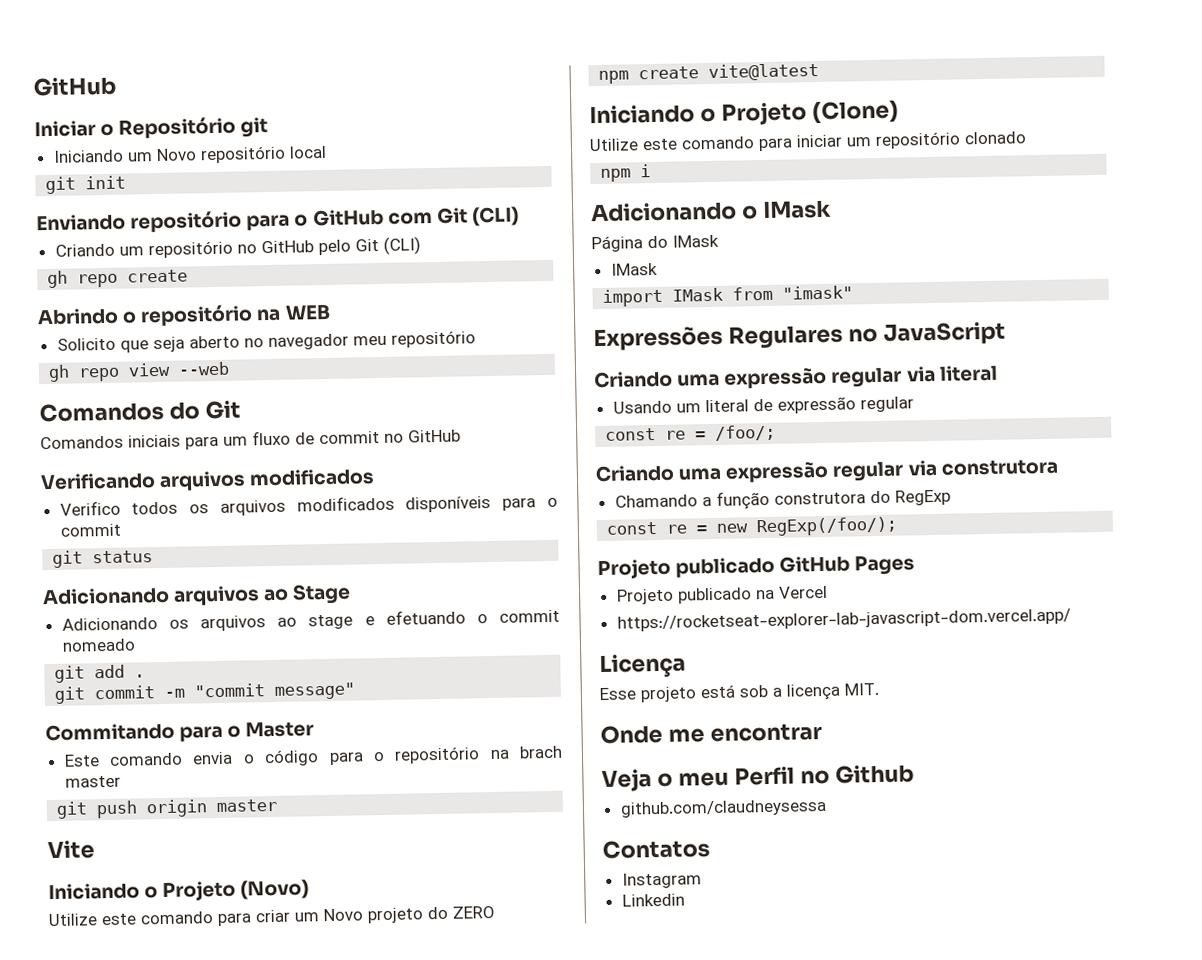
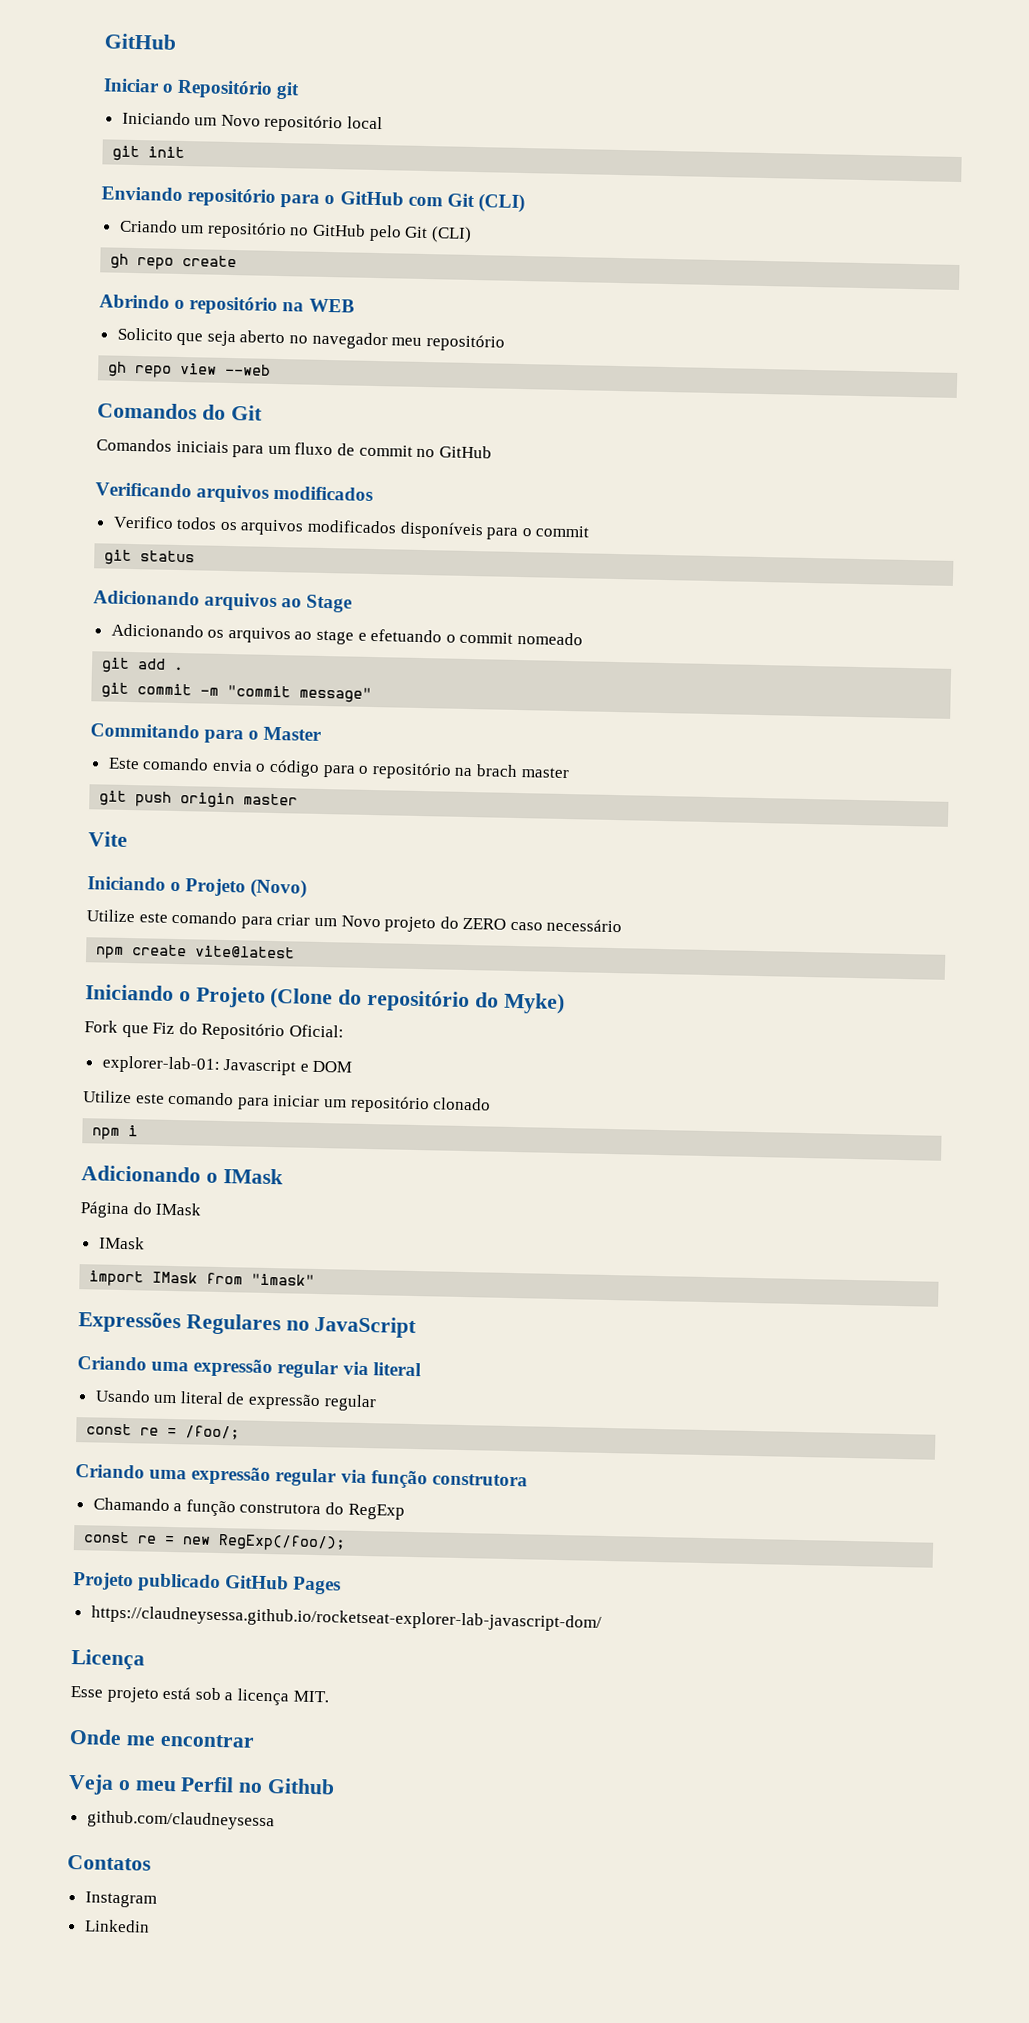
- Utilize este comando para criar um Novo projeto do ZERO
+ Utilize este comando para criar um Novo projeto do ZERO caso necessário
- Iniciando o Projeto (Clone)
+ Iniciando o Projeto (Clone do repositório do Myke)
+ Fork que Fiz do Repositório Oficial:
+ explorer-lab-01: Javascript e DOM
- Criando uma expressão regular via construtora
+ Criando uma expressão regular via função construtora
- Projeto publicado na Vercel
- https://rocketseat-explorer-lab-javascript-dom.vercel.app/
+ https://claudneysessa.github.io/rocketseat-explorer-lab-javascript-dom/

